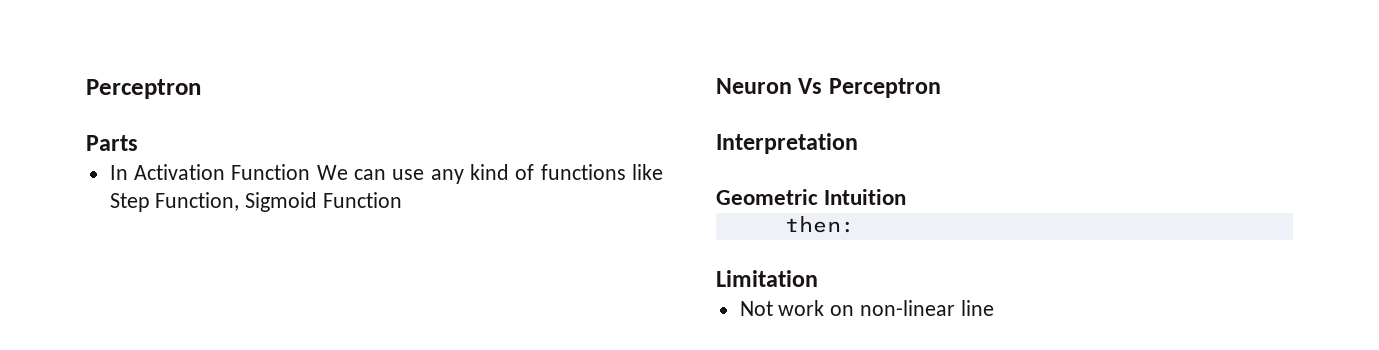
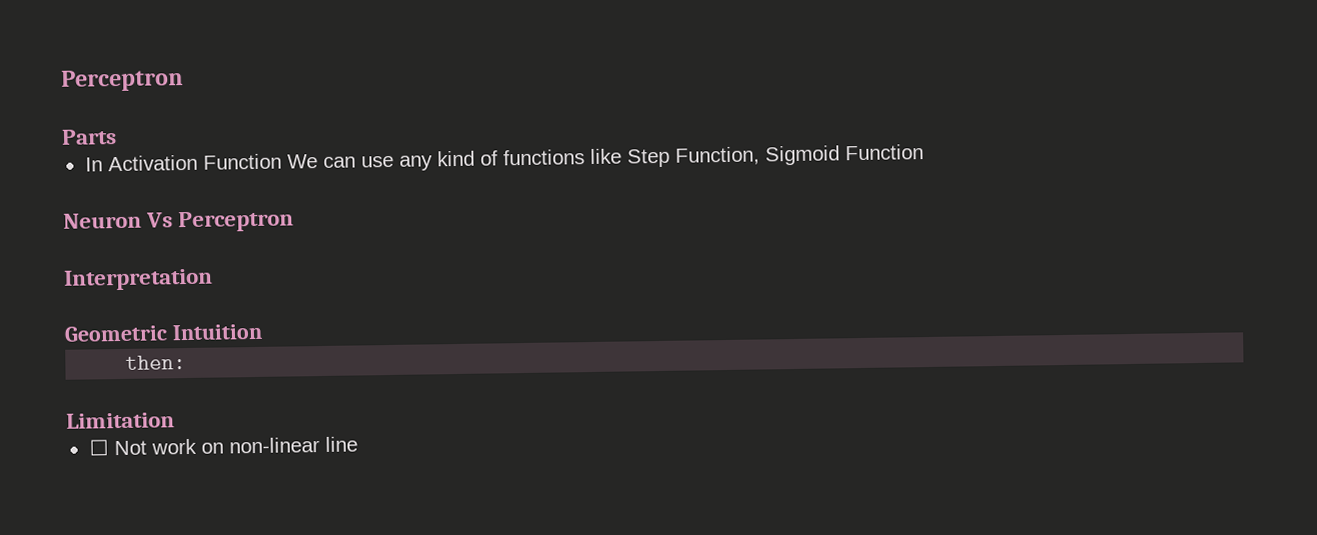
- Not work on non-linear line
+ ☐ Not work on non-linear line

